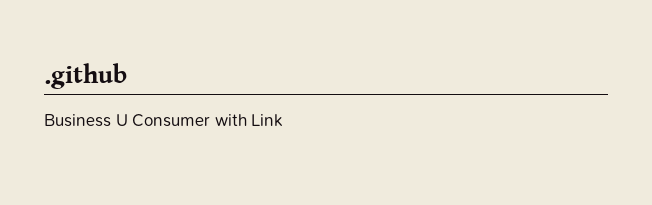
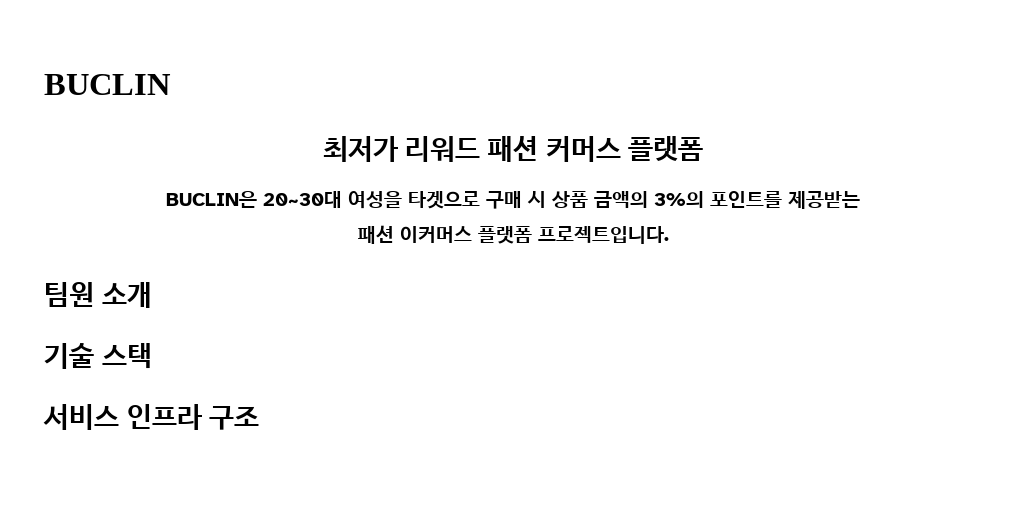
- .github
- Business U Consumer with Link
+ BUCLIN
+ 최저가 리워드 패션 커머스 플랫폼
+ BUCLIN은 20~30대 여성을 타겟으로 구매 시 상품 금액의 3%의 포인트를 제공받는
+ 패션 이커머스 플랫폼 프로젝트입니다.
+ 팀원 소개
+ 기술 스택
+ 서비스 인프라 구조

